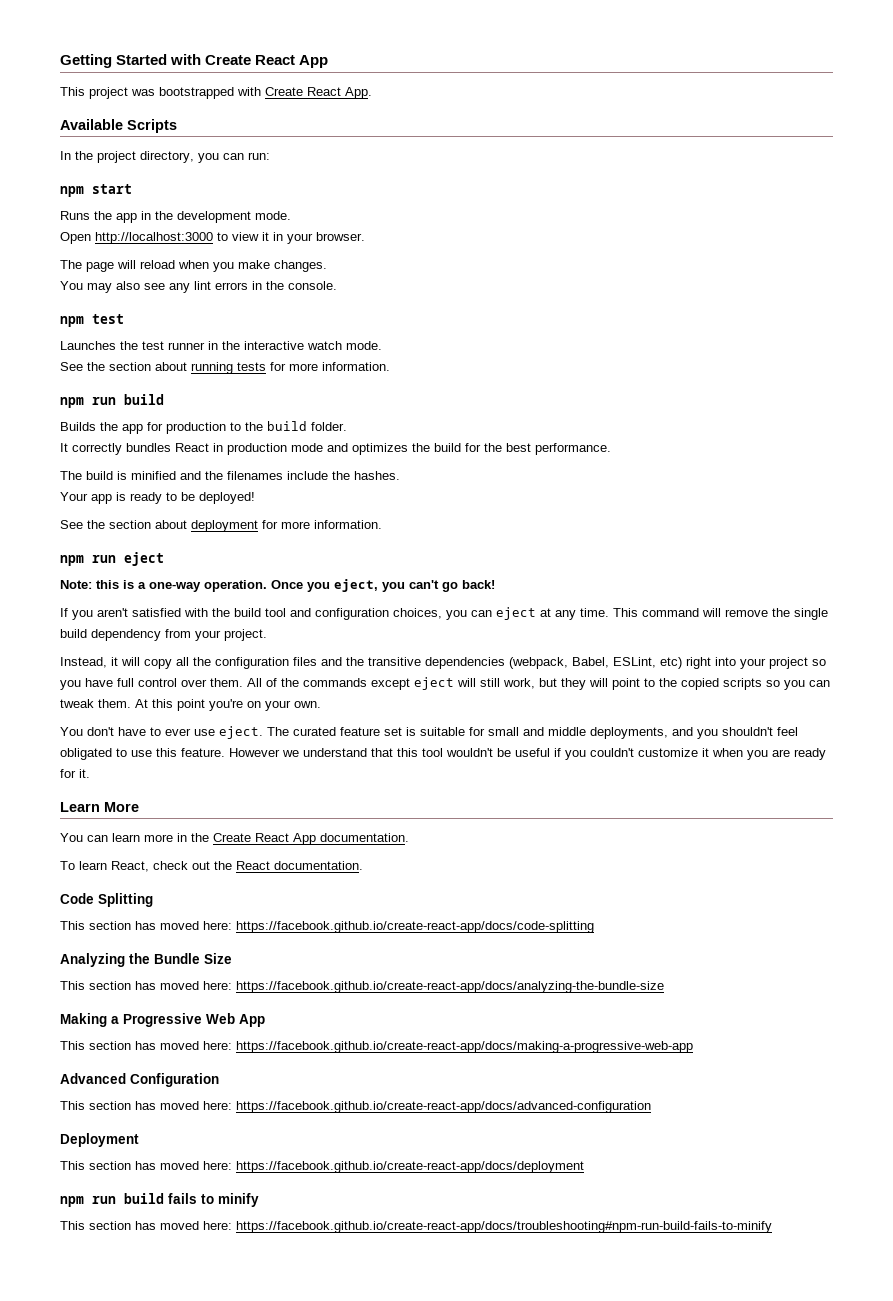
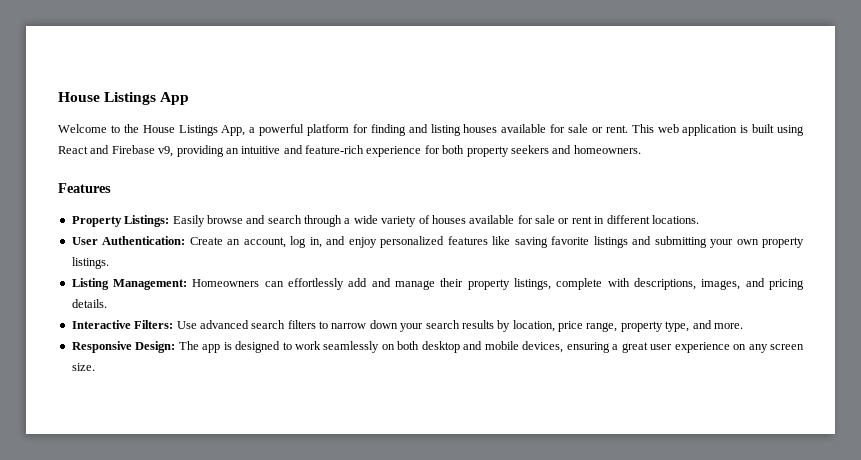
- Getting Started with Create React App
- This project was bootstrapped with Create React App.
- Available Scripts
- In the project directory, you can run:
- npm start
- Runs the app in the development mode.
- Open http://localhost:3000 to view it in your browser.
- The page will reload when you make changes.
- You may also see any lint errors in the console.
- npm test
- Launches the test runner in the interactive watch mode.
- See the section about running tests for more information.
- npm run build
- Builds the app for production to the build folder.
- It correctly bundles React in production mode and optimizes the build for the best performance.
- The build is minified and the filenames include the hashes.
- Your app is ready to be deployed!
- See the section about deployment for more information.
- npm run eject
- Note: this is a one-way operation. Once you eject, you can't go back!
- If you aren't satisfied with the build tool and configuration choices, you can eject at any time. This command will remove the single build dependency from your project.
- Instead, it will copy all the configuration files and the transitive dependencies (webpack, Babel, ESLint, etc) right into your project so you have full control over them. All of the commands except eject will still work, but they will point to the copied scripts so you can tweak them. At this point you're on your own.
- You don't have to ever use eject. The curated feature set is suitable for small and middle deployments, and you shouldn't feel obligated to use this feature. However we understand that this tool wouldn't be useful if you couldn't customize it when you are ready for it.
- Learn More
- You can learn more in the Create React App documentation.
- To learn React, check out the React documentation.
- Code Splitting
- This section has moved here: https://facebook.github.io/create-react-app/docs/code-splitting
- Analyzing the Bundle Size
- This section has moved here: https://facebook.github.io/create-react-app/docs/analyzing-the-bundle-size
- Making a Progressive Web App
- This section has moved here: https://facebook.github.io/create-react-app/docs/making-a-progressive-web-app
- Advanced Configuration
- This section has moved here: https://facebook.github.io/create-react-app/docs/advanced-configuration
- Deployment
- This section has moved here: https://facebook.github.io/create-react-app/docs/deployment
- npm run build fails to minify
- This section has moved here: https://facebook.github.io/create-react-app/docs/troubleshooting#npm-run-build-fails-to-minify
+ House Listings App
+ Welcome to the House Listings App, a powerful platform for finding and listing houses available for sale or rent. This web application is built using React and Firebase v9, providing an intuitive and feature-rich experience for both property seekers and homeowners.
+ Features
+ Property Listings: Easily browse and search through a wide variety of houses available for sale or rent in different locations.
+ User Authentication: Create an account, log in, and enjoy personalized features like saving favorite listings and submitting your own property listings.
+ Listing Management: Homeowners can effortlessly add and manage their property listings, complete with descriptions, images, and pricing details.
+ Interactive Filters: Use advanced search filters to narrow down your search results by location, price range, property type, and more.
+ Responsive Design: The app is designed to work seamlessly on both desktop and mobile devices, ensuring a great user experience on any screen size.

